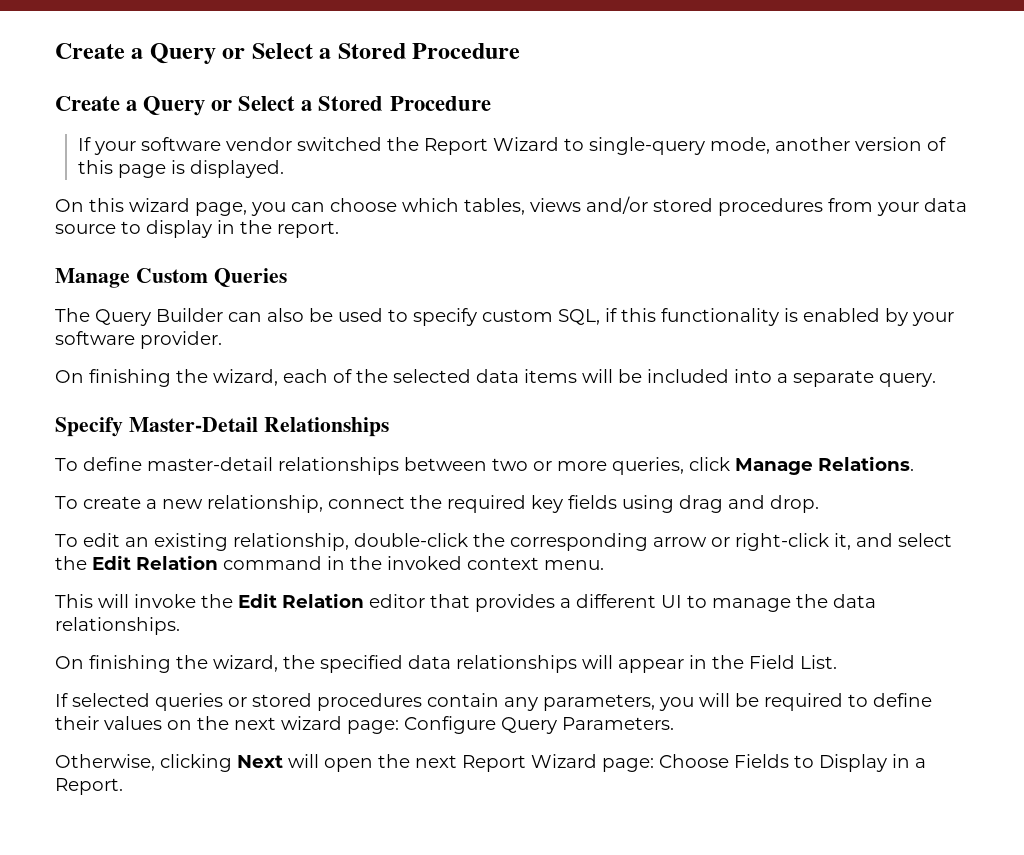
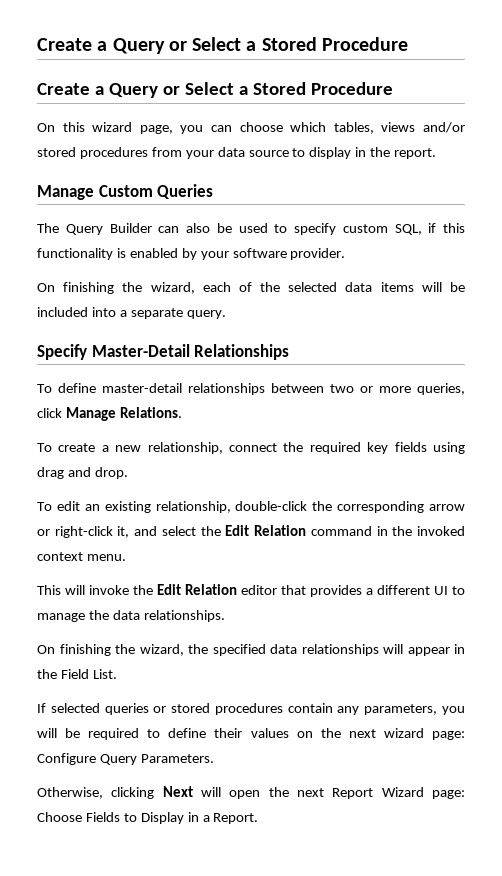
- If your software vendor switched the Report Wizard to single-query mode, another version of this page is displayed.

